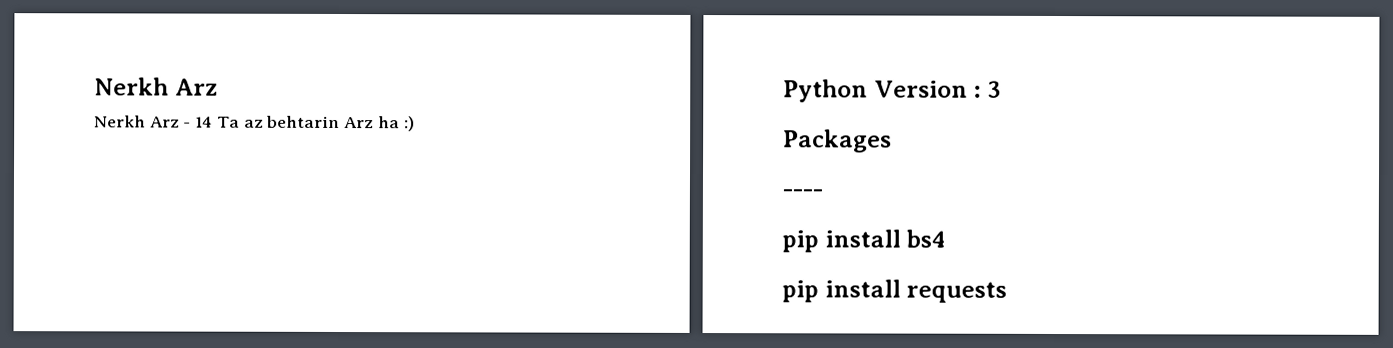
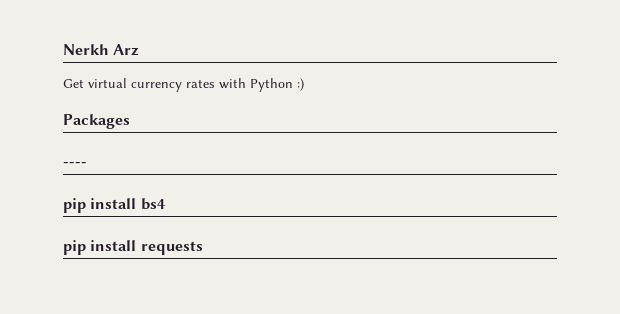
- Nerkh Arz - 14 Ta az behtarin Arz ha :)
- Python Version : 3
+ Get virtual currency rates with Python :)

